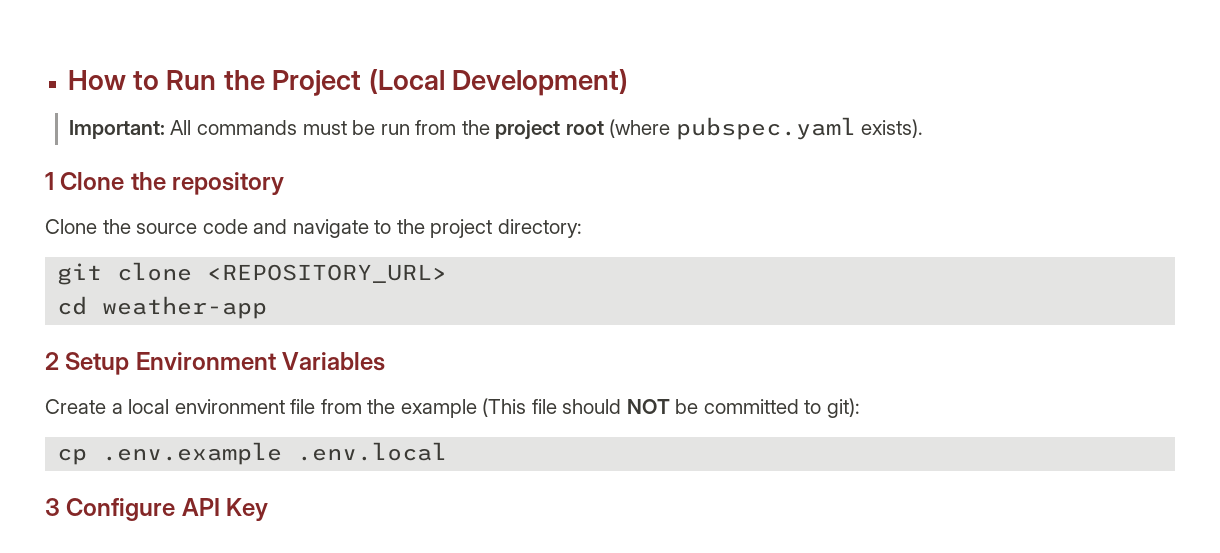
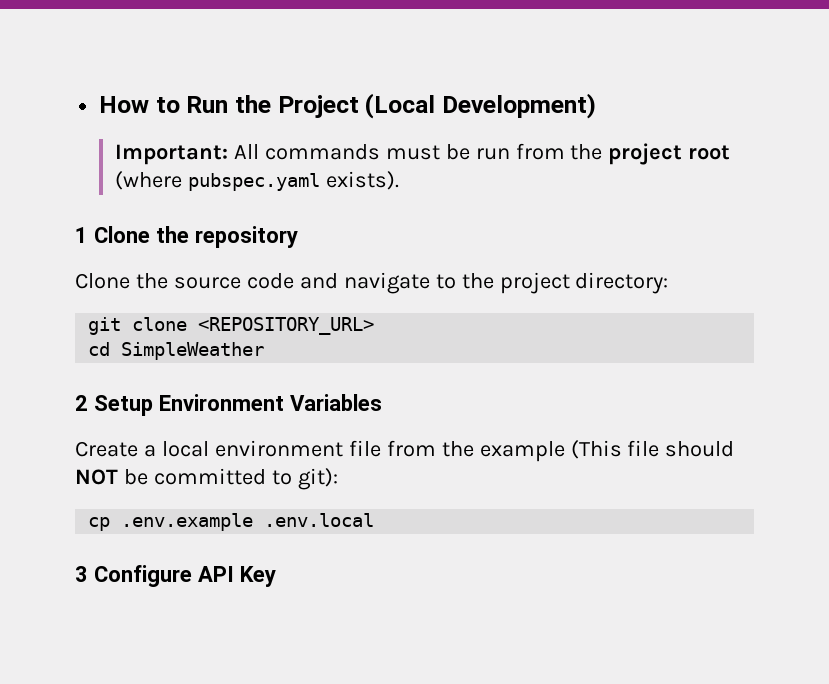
- cd weather-app
+ cd SimpleWeather

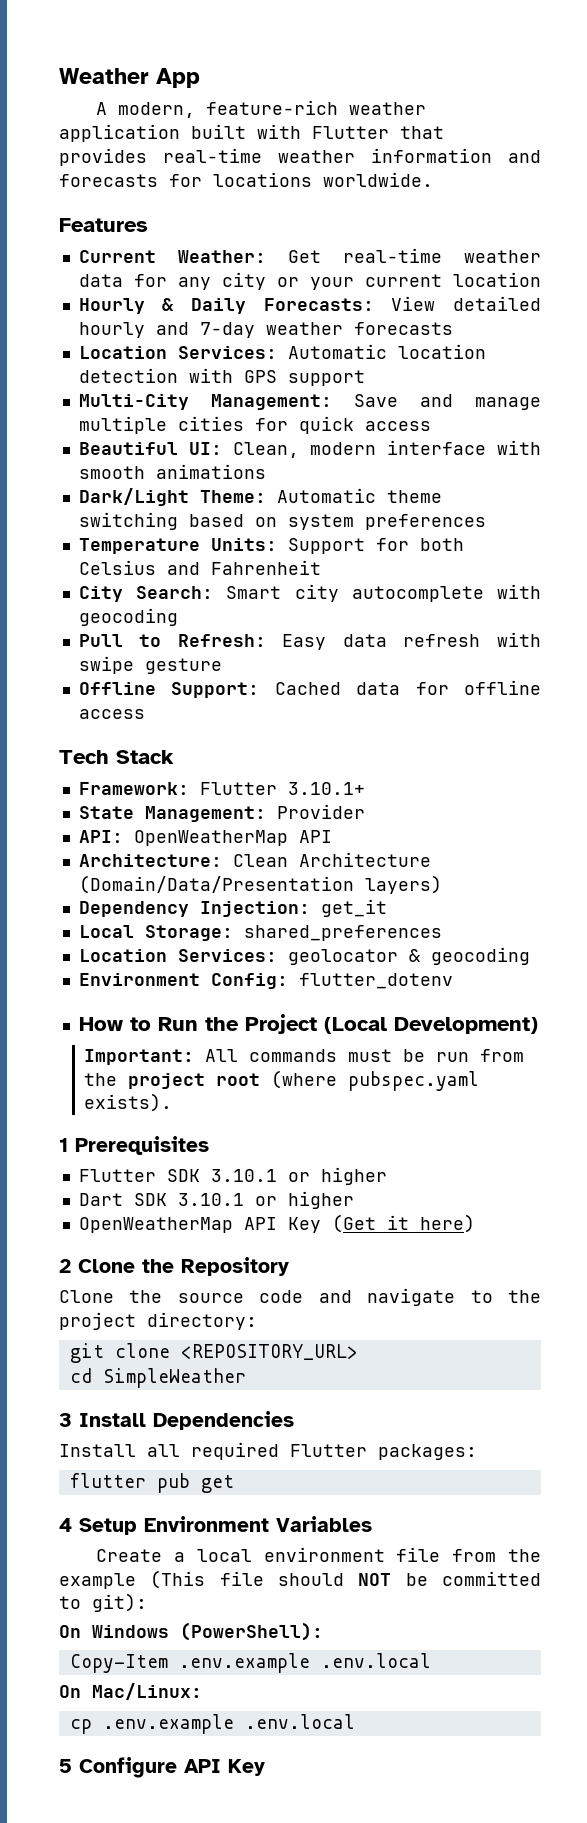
+ Weather App
+ A modern, feature-rich weather application built with Flutter that provides real-time weather information and forecasts for locations worldwide.
+ Features
+ Current Weather: Get real-time weather data for any city or your current location
+ Hourly & Daily Forecasts: View detailed hourly and 7-day weather forecasts
+ Location Services: Automatic location detection with GPS support
+ Multi-City Management: Save and manage multiple cities for quick access
+ Beautiful UI: Clean, modern interface with smooth animations
+ Dark/Light Theme: Automatic theme switching based on system preferences
+ Temperature Units: Support for both Celsius and Fahrenheit
+ City Search: Smart city autocomplete with geocoding
+ Pull to Refresh: Easy data refresh with swipe gesture
+ Offline Support: Cached data for offline access
+ Tech Stack
+ Framework: Flutter 3.10.1+
+ State Management: Provider
+ API: OpenWeatherMap API
+ Architecture: Clean Architecture (Domain/Data/Presentation layers)
+ Dependency Injection: get_it
+ Local Storage: shared_preferences
+ Location Services: geolocator & geocoding
+ Environment Config: flutter_dotenv
- 1 Clone the repository
+ 1 Prerequisites
+ Flutter SDK 3.10.1 or higher
+ Dart SDK 3.10.1 or higher
+ OpenWeatherMap API Key (Get it here)
+ 2 Clone the Repository
- 2 Setup Environment Variables
+ 3 Install Dependencies
+ Install all required Flutter packages:
+ flutter pub get
+ 4 Setup Environment Variables
+ On Windows (PowerShell):
+ Copy-Item .env.example .env.local
+ On Mac/Linux:
- 3 Configure API Key
+ 5 Configure API Key

